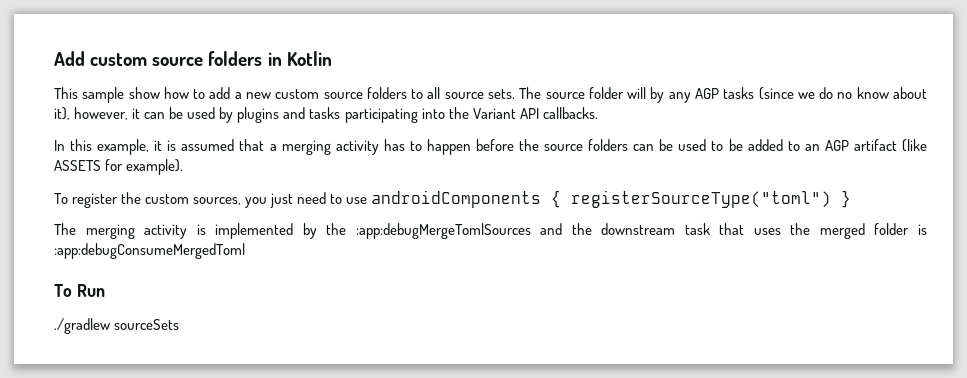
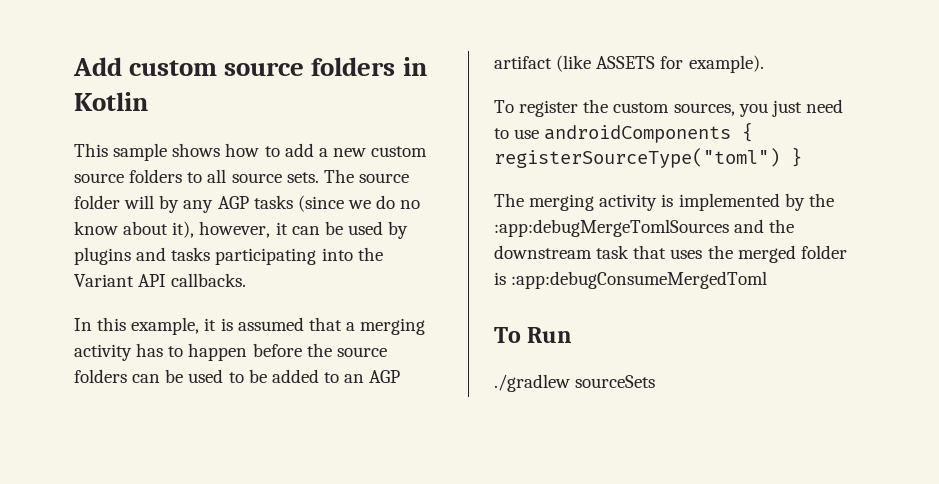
- This sample show how to add a new custom source folders to all source sets.
+ This sample shows how to add a new custom source folders to all source sets.

